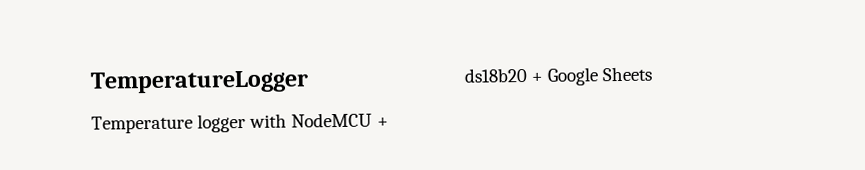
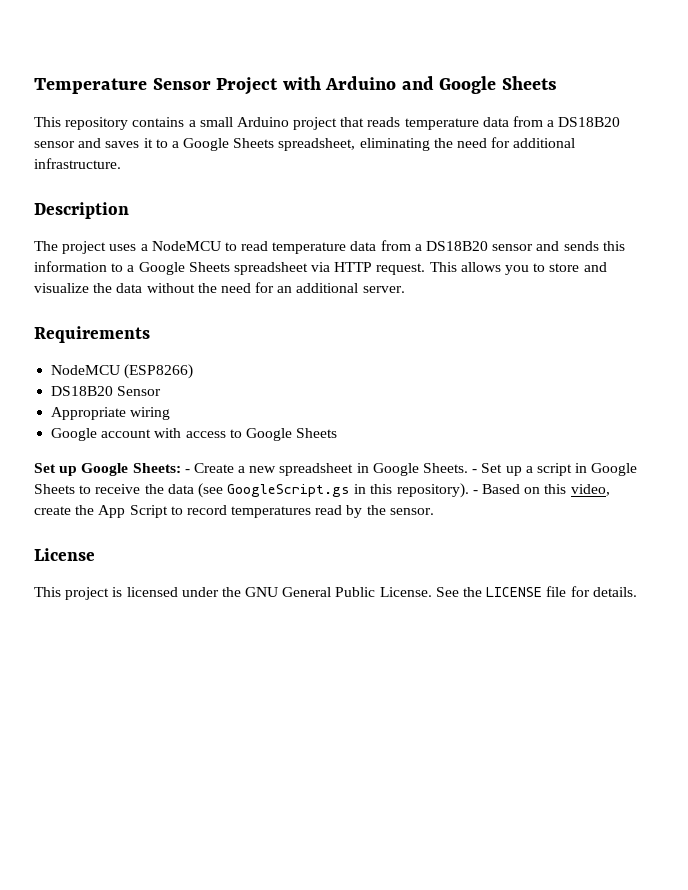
- TemperatureLogger
- Temperature logger with NodeMCU + ds18b20 + Google Sheets
+ Temperature Sensor Project with Arduino and Google Sheets
+ This repository contains a small Arduino project that reads temperature data from a DS18B20 sensor and saves it to a Google Sheets spreadsheet, eliminating the need for additional infrastructure.
+ Description
+ The project uses a NodeMCU to read temperature data from a DS18B20 sensor and sends this information to a Google Sheets spreadsheet via HTTP request. This allows you to store and visualize the data without the need for an additional server.
+ Requirements
+ NodeMCU (ESP8266)
+ DS18B20 Sensor
+ Appropriate wiring
+ Google account with access to Google Sheets
+ Set up Google Sheets: - Create a new spreadsheet in Google Sheets. - Set up a script in Google Sheets to receive the data (see GoogleScript.gs in this repository). - Based on this video, create the App Script to record temperatures read by the sensor.
+ License
+ This project is licensed under the GNU General Public License. See the LICENSE file for details.

